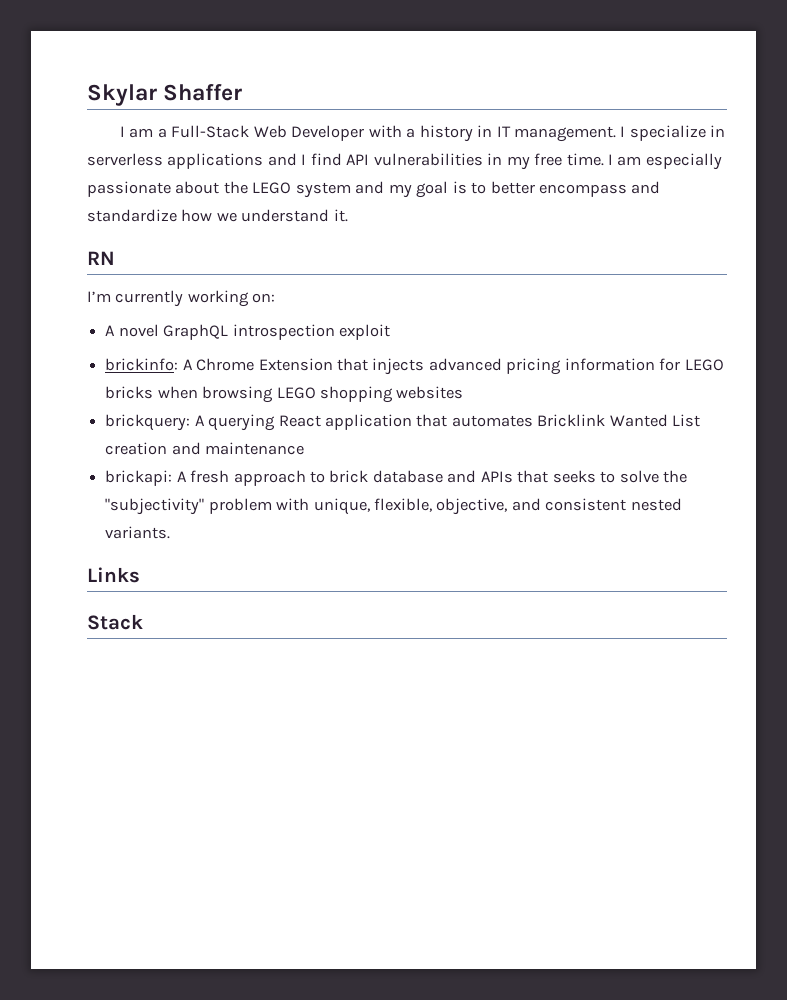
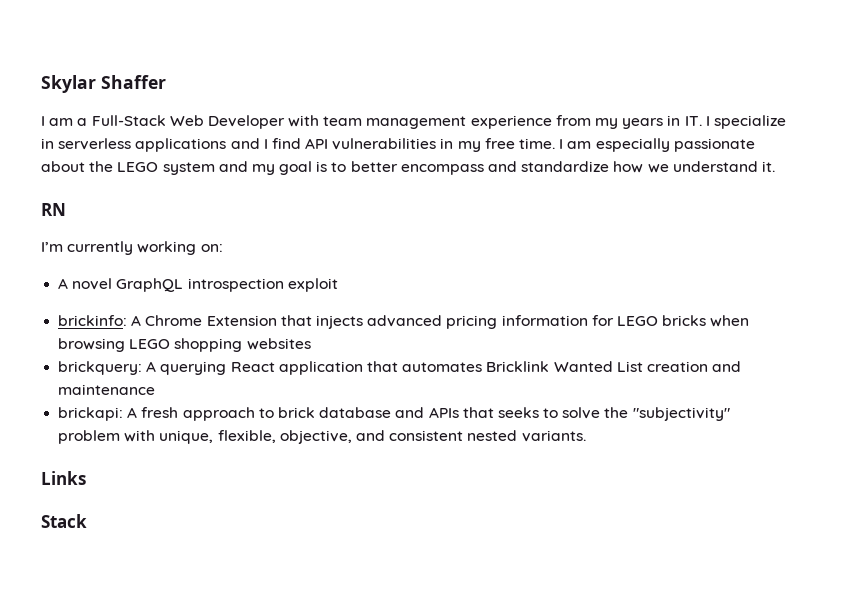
- I am a Full-Stack Web Developer with a history in IT management. I specialize in serverless applications and I find API vulnerabilities in my free time.
+ I am a Full-Stack Web Developer with team management experience from my years in IT. I specialize in serverless applications and I find API vulnerabilities in my free time.

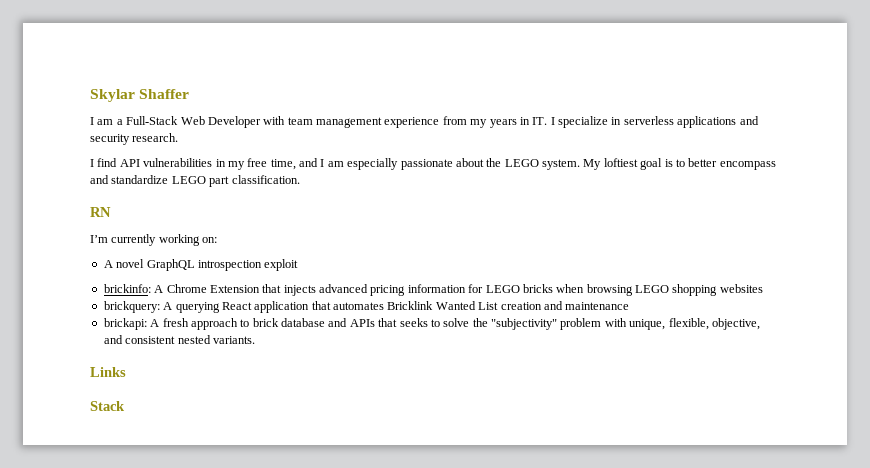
- I am a Full-Stack Web Developer with team management experience from my years in IT. I specialize in serverless applications and I find API vulnerabilities in my free time. I am especially passionate about the LEGO system and my goal is to better encompass and standardize how we understand it.
+ I am a Full-Stack Web Developer with team management experience from my years in IT. I specialize in serverless applications and security research.
+ I find API vulnerabilities in my free time, and I am especially passionate about the LEGO system. My loftiest goal is to better encompass and standardize LEGO part classification.

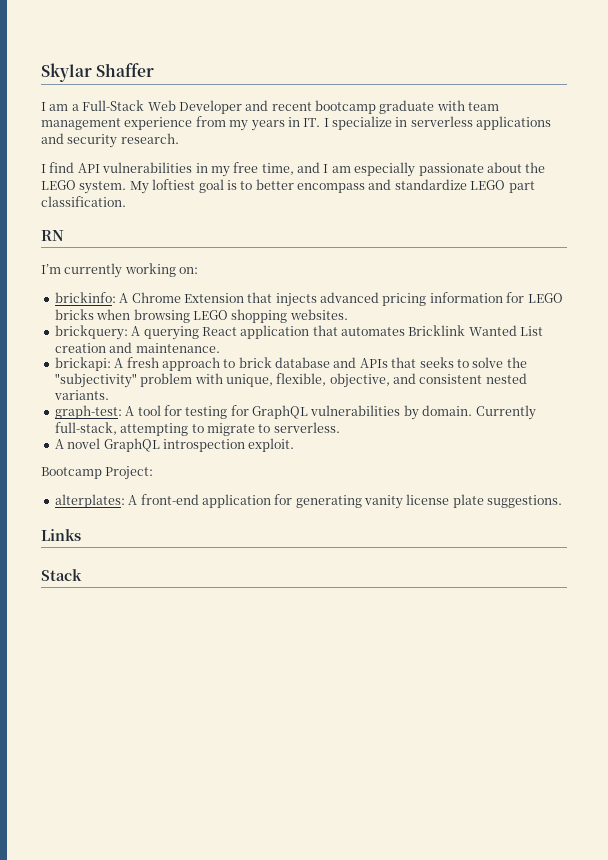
- I am a Full-Stack Web Developer with team management experience from my years in IT. I specialize in serverless applications and security research.
+ I am a Full-Stack Web Developer and recent bootcamp graduate with team management experience from my years in IT. I specialize in serverless applications and security research.
- A novel GraphQL introspection exploit
- brickinfo: A Chrome Extension that injects advanced pricing information for LEGO bricks when browsing LEGO shopping websites
+ brickinfo: A Chrome Extension that injects advanced pricing information for LEGO bricks when browsing LEGO shopping websites.
- brickquery: A querying React application that automates Bricklink Wanted List creation and maintenance
+ brickquery: A querying React application that automates Bricklink Wanted List creation and maintenance.
+ graph-test: A tool for testing for GraphQL vulnerabilities by domain. Currently full-stack, attempting to migrate to serverless.
+ A novel GraphQL introspection exploit.
+ Bootcamp Project:
+ alterplates: A front-end application for generating vanity license plate suggestions.

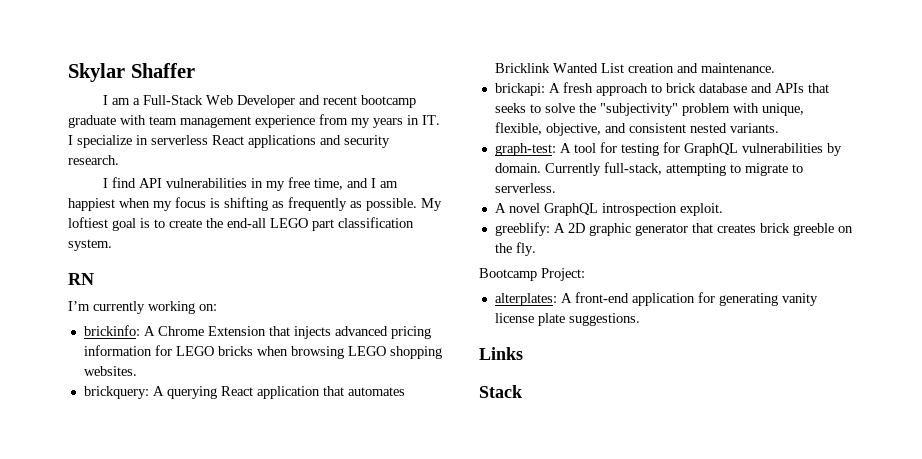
- I am a Full-Stack Web Developer and recent bootcamp graduate with team management experience from my years in IT. I specialize in serverless applications and security research.
+ I am a Full-Stack Web Developer and recent bootcamp graduate with team management experience from my years in IT. I specialize in serverless React applications and security research.
- I find API vulnerabilities in my free time, and I am especially passionate about the LEGO system.
+ I find API vulnerabilities in my free time, and I am happiest when my focus is shifting as frequently as possible.
- My loftiest goal is to better encompass and standardize LEGO part classification.
+ My loftiest goal is to create the end-all LEGO part classification system.
+ greeblify: A 2D graphic generator that creates brick greeble on the fly.

